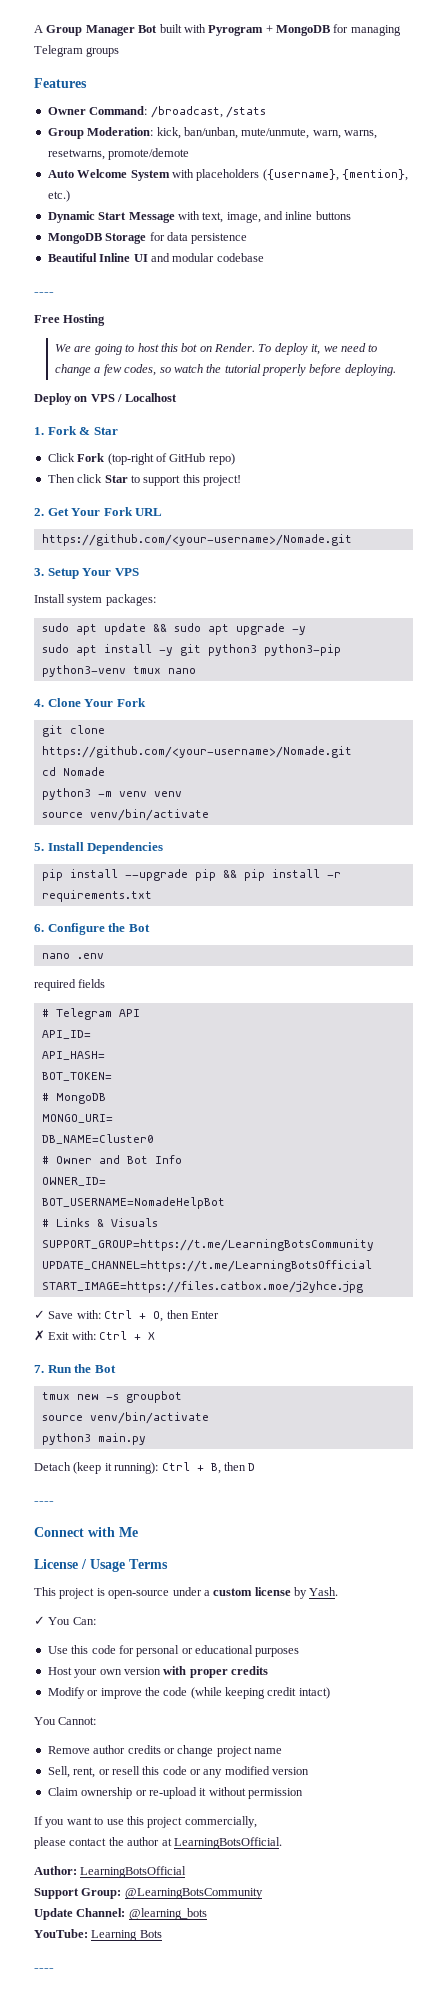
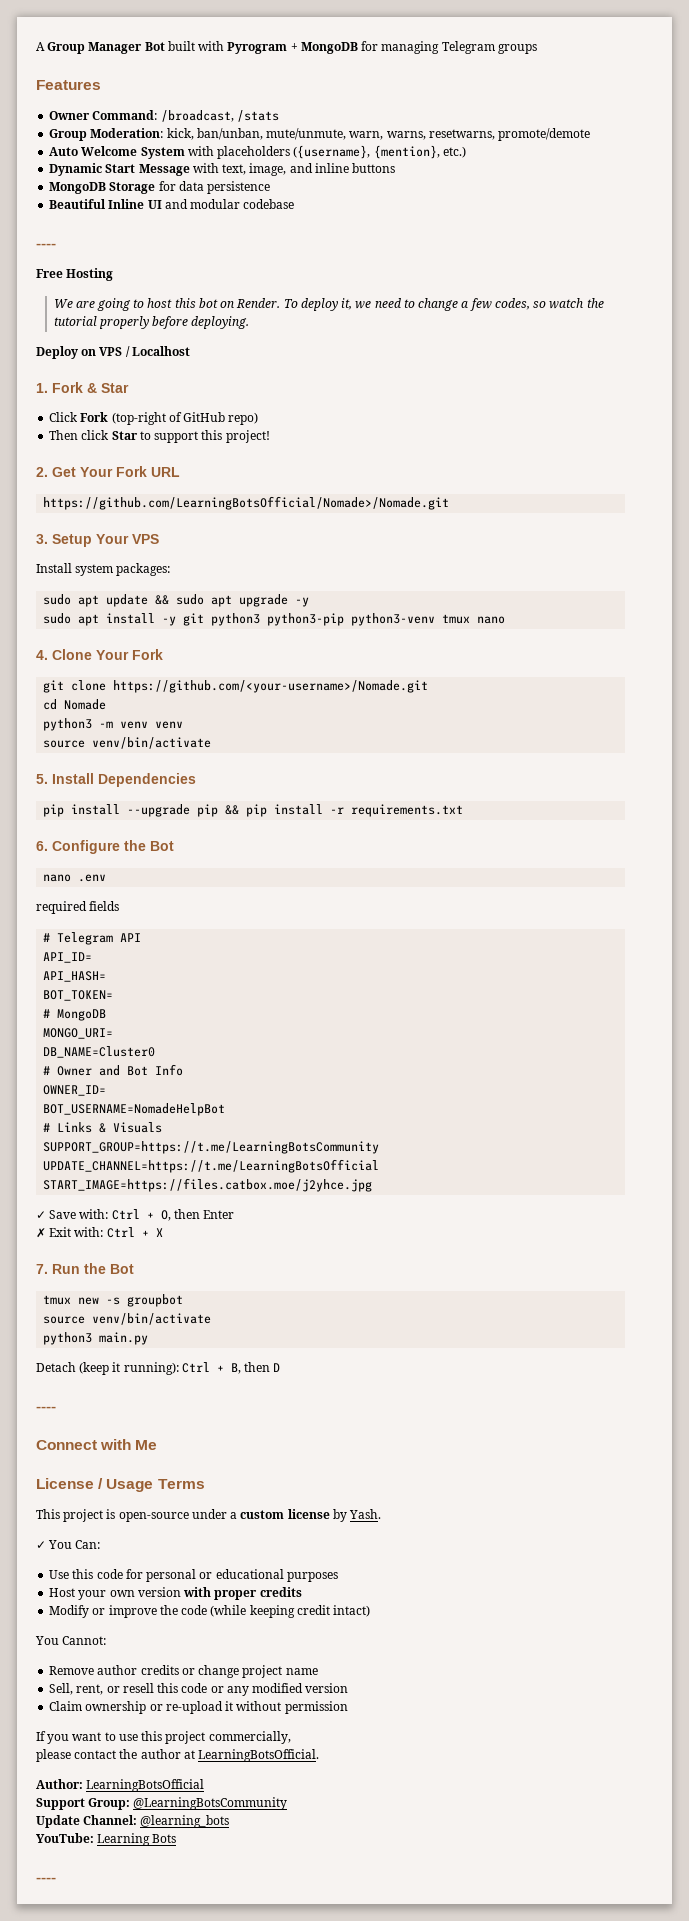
  2. Get Your Fork URL
- https://github.com/<your-username>/Nomade.git
+ https://github.com/LearningBotsOfficial/Nomade>/Nomade.git

